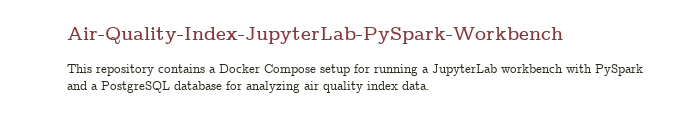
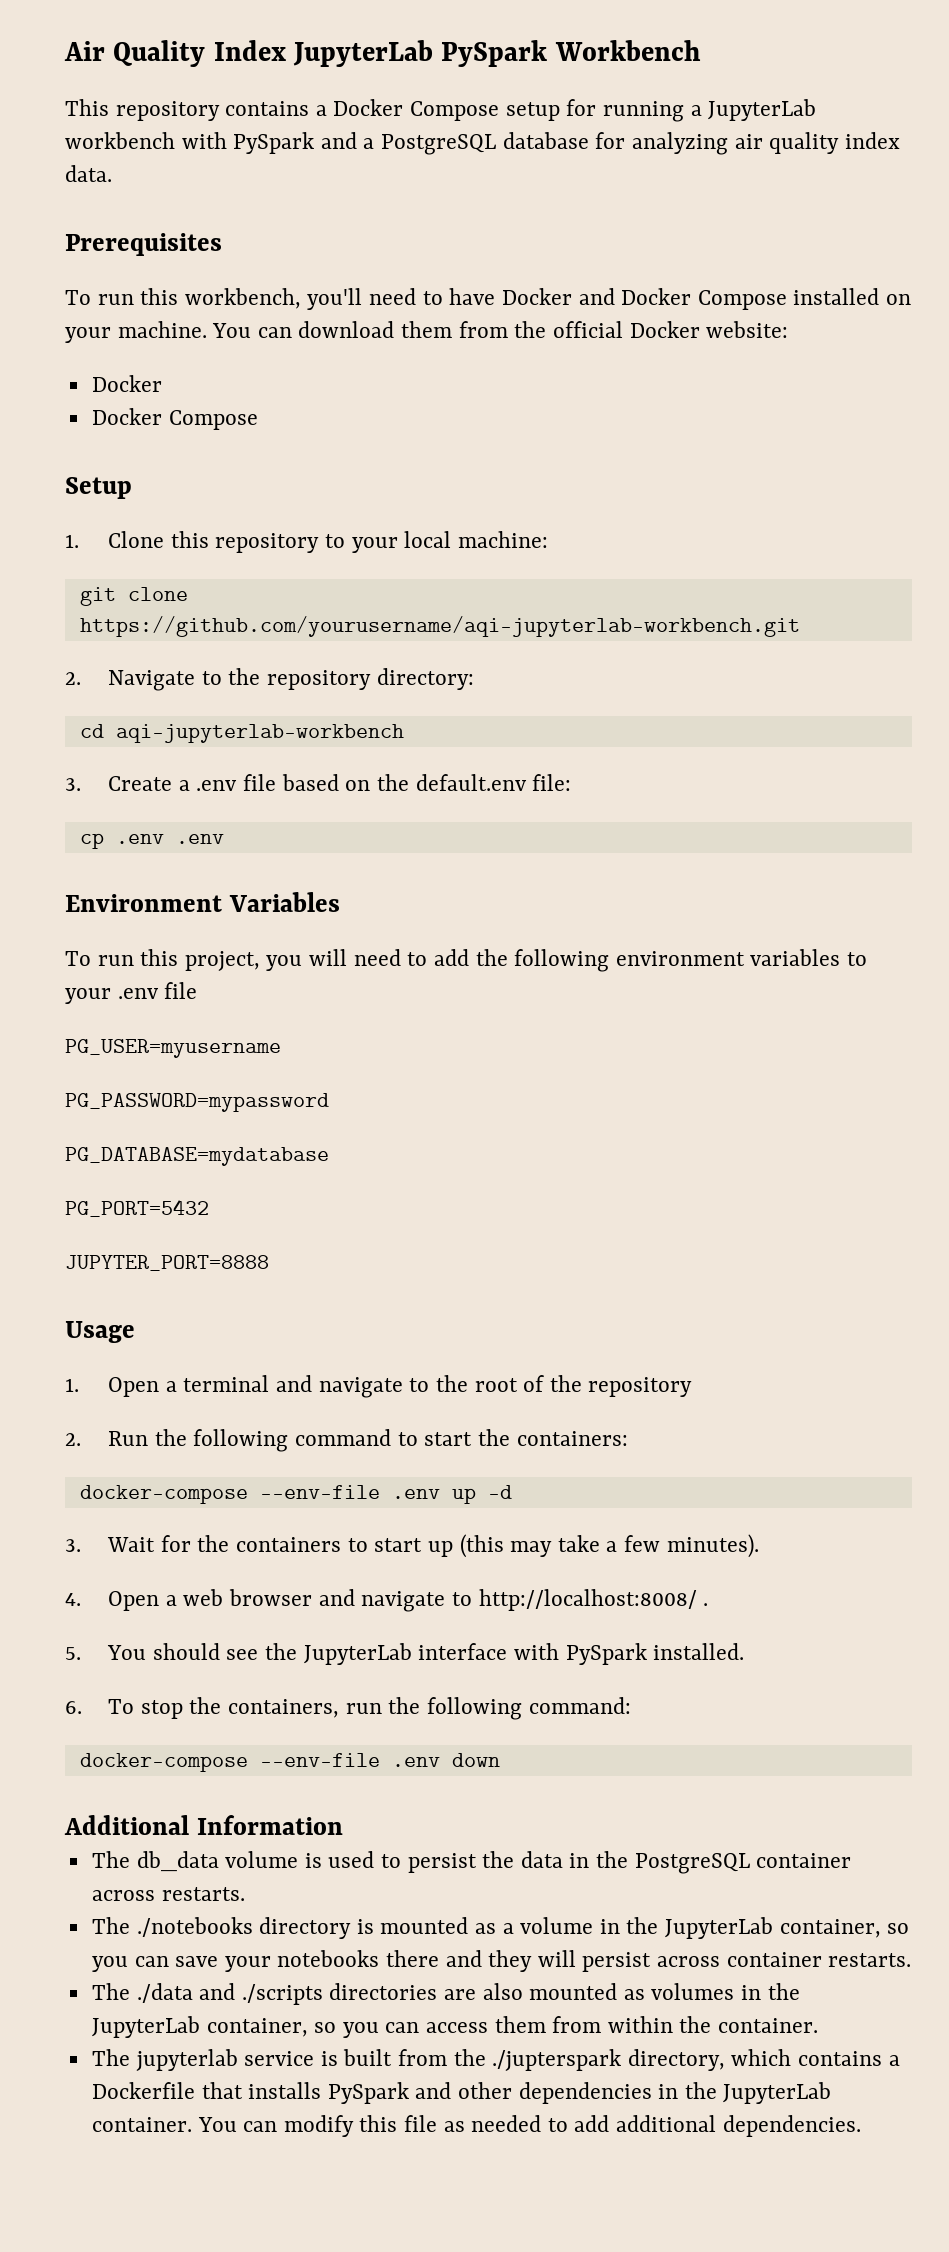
- Air-Quality-Index-JupyterLab-PySpark-Workbench
+ Air Quality Index JupyterLab PySpark Workbench
+ Prerequisites
+ To run this workbench, you'll need to have Docker and Docker Compose installed on your machine. You can download them from the official Docker website:
+ Docker
+ Docker Compose
+ Setup
+ 1. Clone this repository to your local machine:
+ git clone https://github.com/yourusername/aqi-jupyterlab-workbench.git
+ 2. Navigate to the repository directory:
+ cd aqi-jupyterlab-workbench
+ 3. Create a .env file based on the default.env file:
+ cp .env .env
+ Environment Variables
+ To run this project, you will need to add the following environment variables to your .env file
+ PG_USER=myusername
+ PG_PASSWORD=mypassword
+ PG_DATABASE=mydatabase
+ PG_PORT=5432
+ JUPYTER_PORT=8888
+ Usage
+ 1. Open a terminal and navigate to the root of the repository
+ 2. Run the following command to start the containers:
+ docker-compose --env-file .env up -d
+ 3. Wait for the containers to start up (this may take a few minutes).
+ 4. Open a web browser and navigate to http://localhost:8008/ .
+ 5. You should see the JupyterLab interface with PySpark installed.
+ 6. To stop the containers, run the following command:
+ docker-compose --env-file .env down
+ Additional Information
+ The db_data volume is used to persist the data in the PostgreSQL container across restarts.
+ The ./notebooks directory is mounted as a volume in the JupyterLab container, so you can save your notebooks there and they will persist across container restarts.
+ The ./data and ./scripts directories are also mounted as volumes in the JupyterLab container, so you can access them from within the container.
+ The jupyterlab service is built from the ./jupterspark directory, which contains a Dockerfile that installs PySpark and other dependencies in the JupyterLab container. You can modify this file as needed to add additional dependencies.

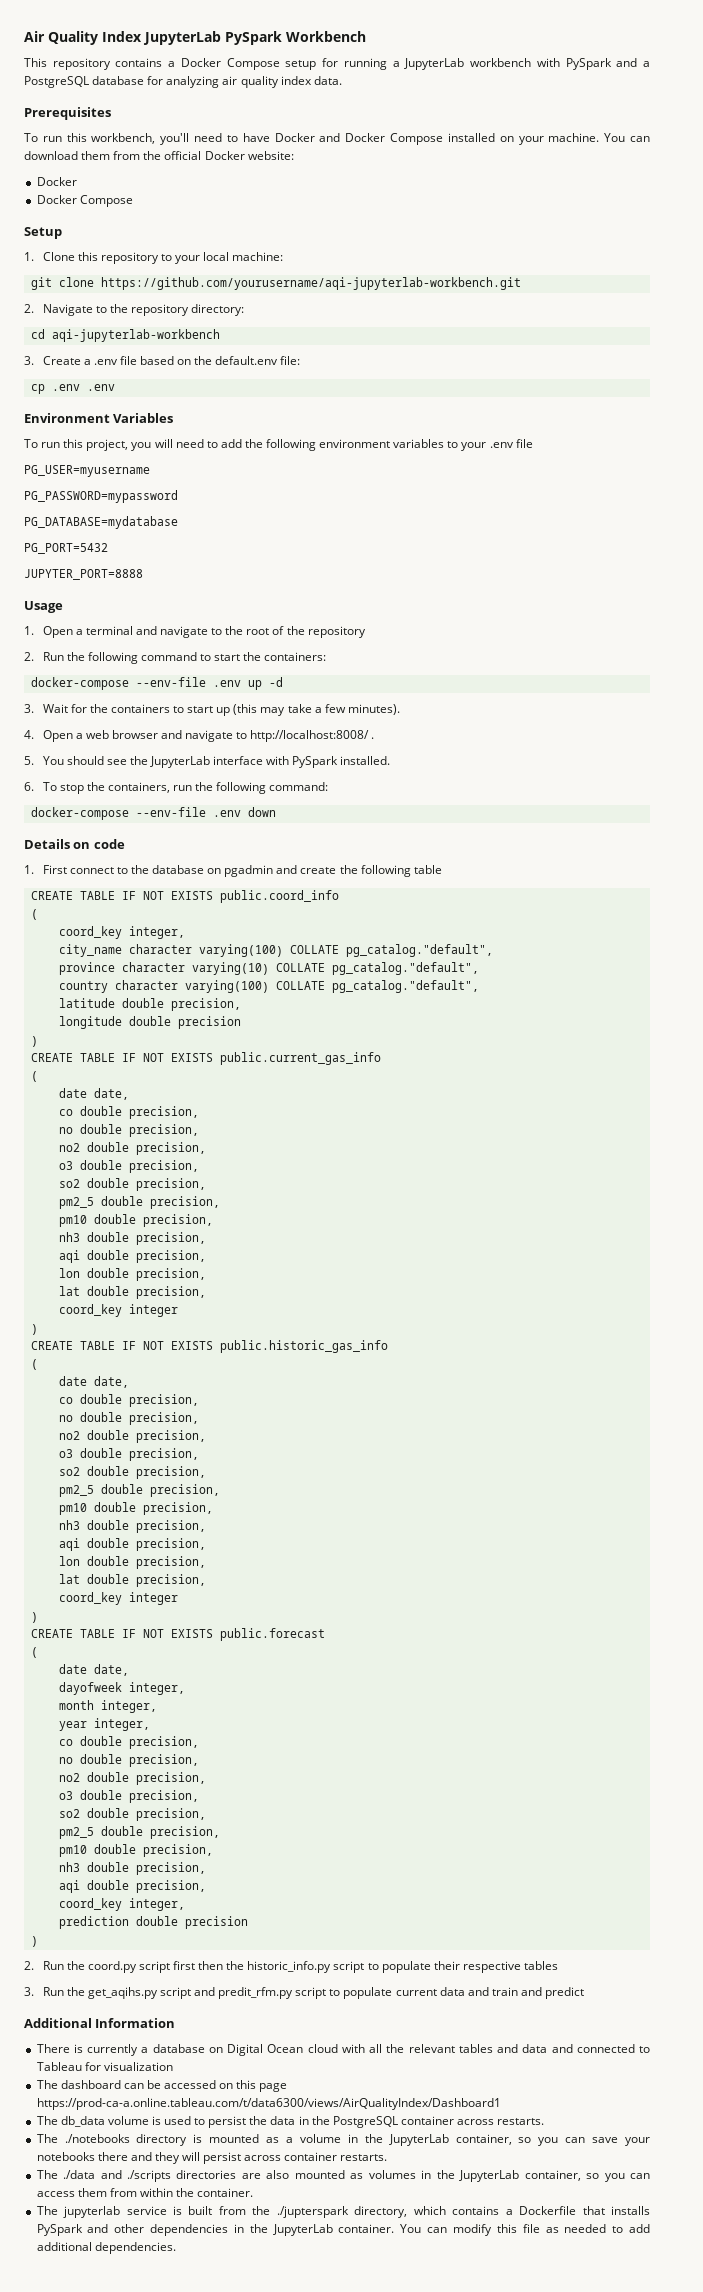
+ Details on code
+ 1. First connect to the database on pgadmin and create the following table
+ CREATE TABLE IF NOT EXISTS public.coord_info
+ (
+ coord_key integer,
+ city_name character varying(100) COLLATE pg_catalog."default",
+ province character varying(10) COLLATE pg_catalog."default",
+ country character varying(100) COLLATE pg_catalog."default",
+ latitude double precision,
+ longitude double precision
+ )
+ CREATE TABLE IF NOT EXISTS public.current_gas_info
+ (
+ date date,
+ co double precision,
+ no double precision,
+ no2 double precision,
+ o3 double precision,
+ so2 double precision,
+ pm2_5 double precision,
+ pm10 double precision,
+ nh3 double precision,
+ aqi double precision,
+ lon double precision,
+ lat double precision,
+ coord_key integer
+ )
+ CREATE TABLE IF NOT EXISTS public.historic_gas_info
+ (
+ date date,
+ co double precision,
+ no double precision,
+ no2 double precision,
+ o3 double precision,
+ so2 double precision,
+ pm2_5 double precision,
+ pm10 double precision,
+ nh3 double precision,
+ aqi double precision,
+ lon double precision,
+ lat double precision,
+ coord_key integer
+ )
+ CREATE TABLE IF NOT EXISTS public.forecast
+ (
+ date date,
+ dayofweek integer,
+ month integer,
+ year integer,
+ co double precision,
+ no double precision,
+ no2 double precision,
+ o3 double precision,
+ so2 double precision,
+ pm2_5 double precision,
+ pm10 double precision,
+ nh3 double precision,
+ aqi double precision,
+ coord_key integer,
+ prediction double precision
+ )
+ 2. Run the coord.py script first then the historic_info.py script to populate their respective tables
+ 3. Run the get_aqihs.py script and predit_rfm.py script to populate current data and train and predict
  Additional Information
+ There is currently a database on Digital Ocean cloud with all the relevant tables and data and connected to Tableau for visualization
+ The dashboard can be accessed on this page https://prod-ca-a.online.tableau.com/t/data6300/views/AirQualityIndex/Dashboard1

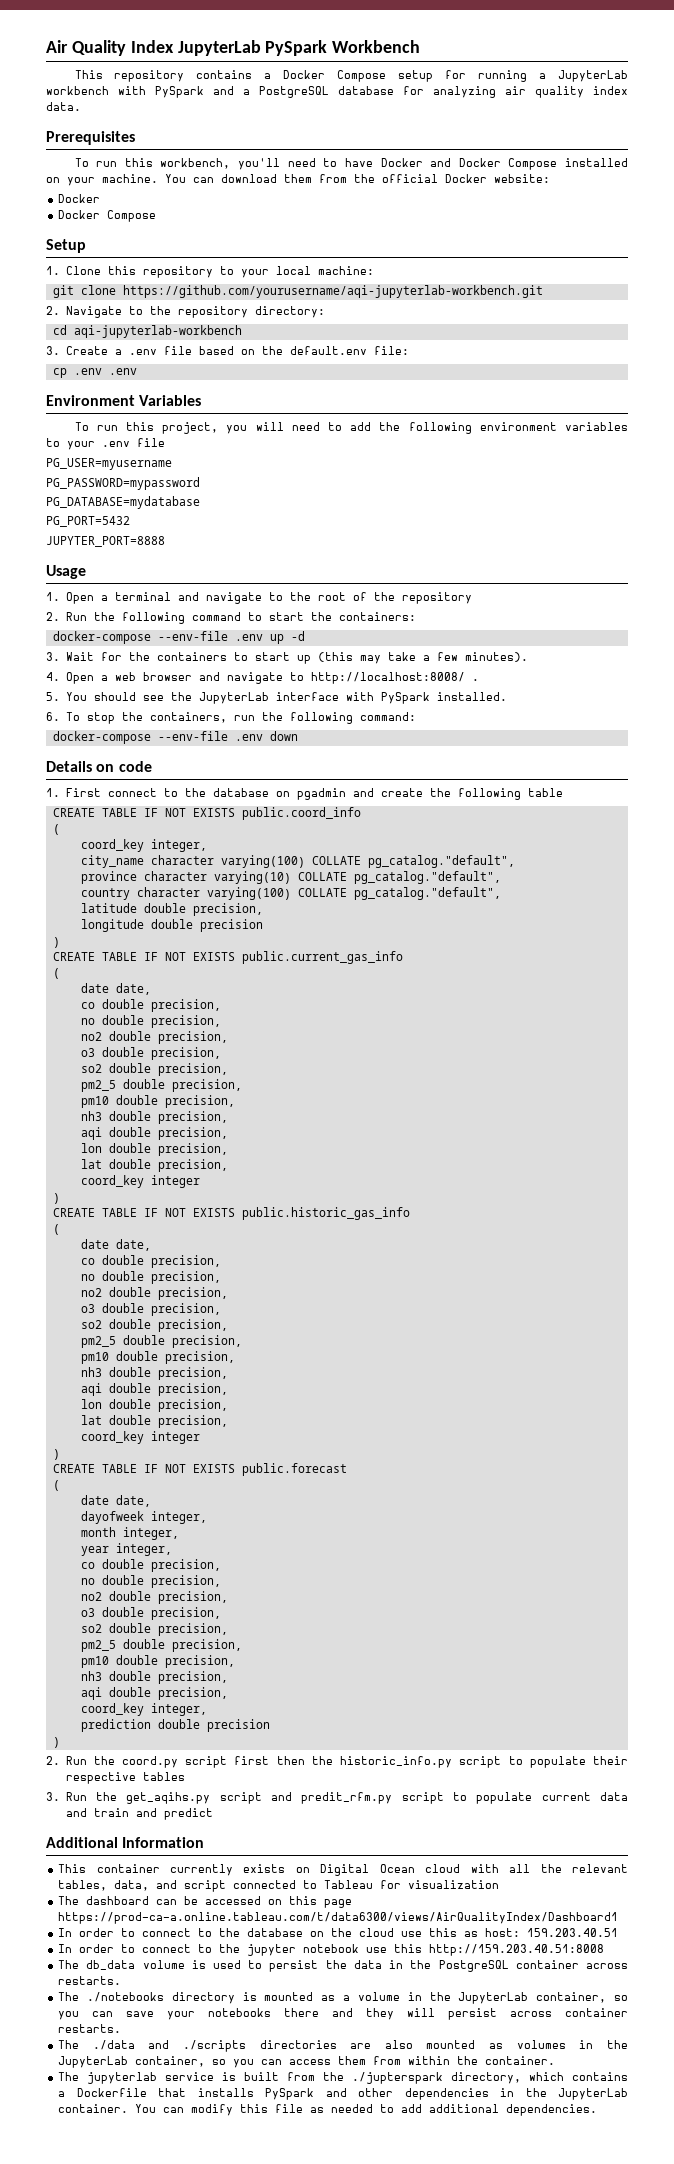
- There is currently a database on Digital Ocean cloud with all the relevant tables and data and connected to Tableau for visualization
+ This container currently exists on Digital Ocean cloud with all the relevant tables, data, and script connected to Tableau for visualization
+ In order to connect to the database on the cloud use this as host: 159.203.40.51
+ In order to connect to the jupyter notebook use this http://159.203.40.51:8008

